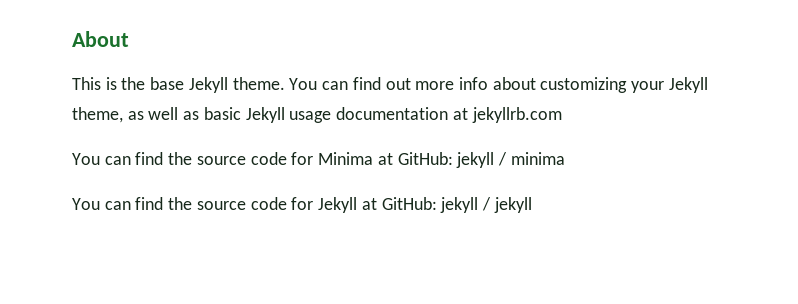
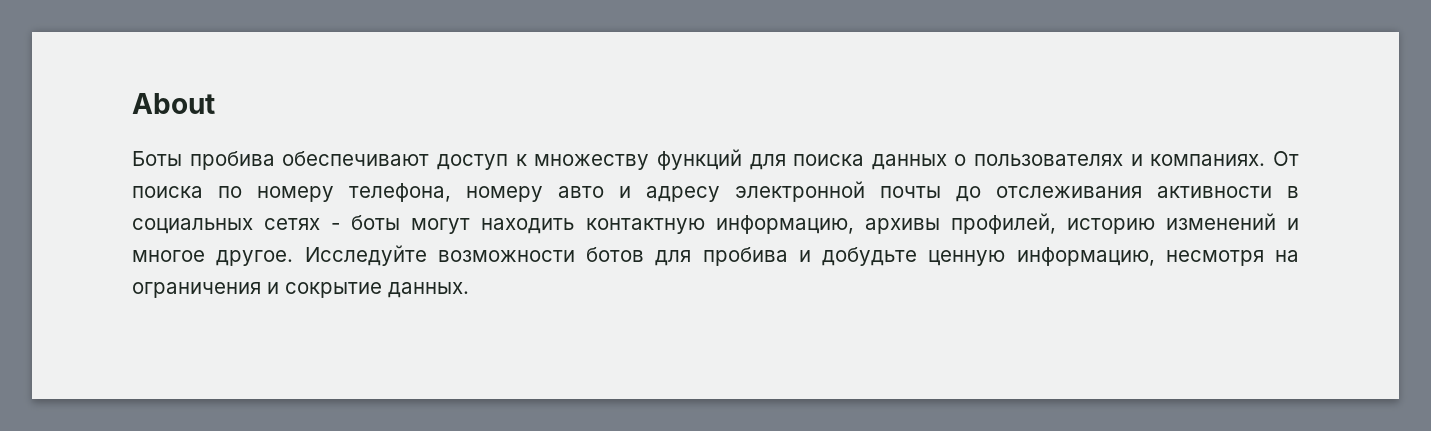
- This is the base Jekyll theme. You can find out more info about customizing your Jekyll theme, as well as basic Jekyll usage documentation at jekyllrb.com
- You can find the source code for Minima at GitHub: jekyll / minima
- You can find the source code for Jekyll at GitHub: jekyll / jekyll
+ Боты пробива обеспечивают доступ к множеству функций для поиска данных о пользователях и компаниях. От поиска по номеру телефона, номеру авто и адресу электронной почты до отслеживания активности в социальных сетях - боты могут находить контактную информацию, архивы профилей, историю изменений и многое другое. Исследуйте возможности ботов для пробива и добудьте ценную информацию, несмотря на ограничения и сокрытие данных.

